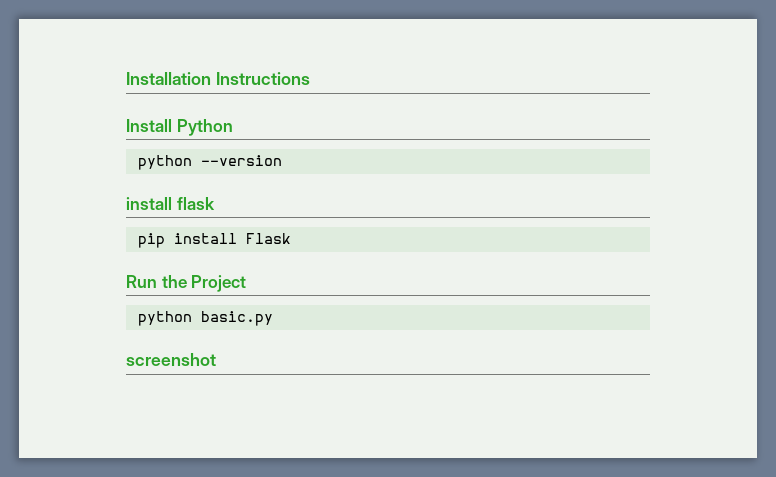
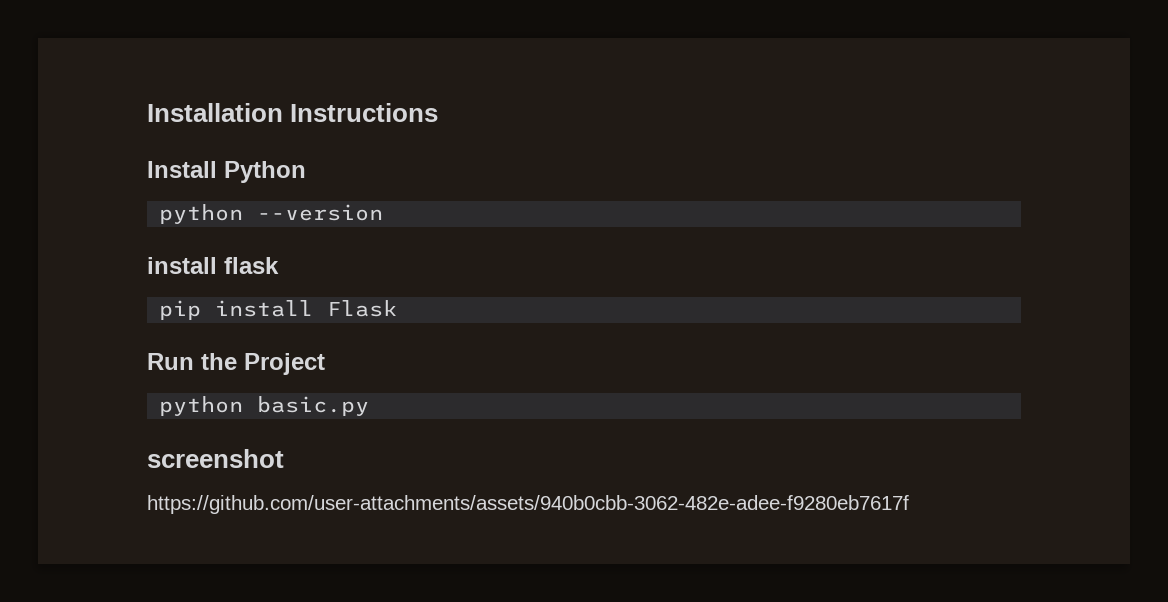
+ https://github.com/user-attachments/assets/940b0cbb-3062-482e-adee-f9280eb7617f

